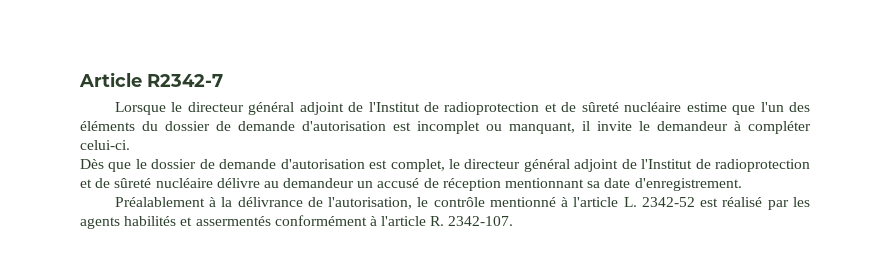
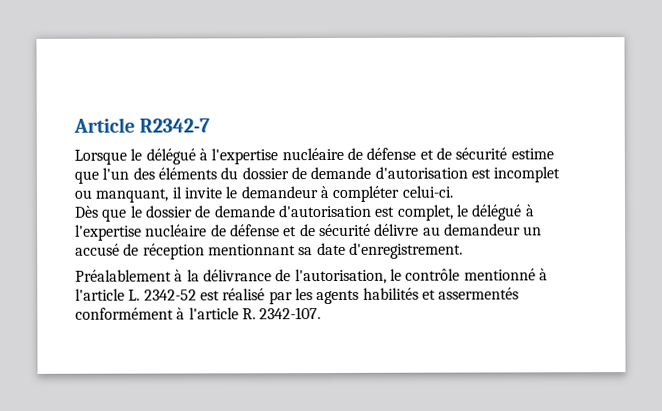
- Lorsque le directeur général adjoint de l'Institut de radioprotection et de sûreté nucléaire estime que l'un des éléments du dossier de demande d'autorisation est incomplet ou manquant, il invite le demandeur à compléter celui-ci.
+ Lorsque le délégué à l'expertise nucléaire de défense et de sécurité estime que l'un des éléments du dossier de demande d'autorisation est incomplet ou manquant, il invite le demandeur à compléter celui-ci.
- Dès que le dossier de demande d'autorisation est complet, le directeur général adjoint de l'Institut de radioprotection et de sûreté nucléaire délivre au demandeur un accusé de réception mentionnant sa date d'enregistrement.
+ Dès que le dossier de demande d'autorisation est complet, le délégué à l'expertise nucléaire de défense et de sécurité délivre au demandeur un accusé de réception mentionnant sa date d'enregistrement.

